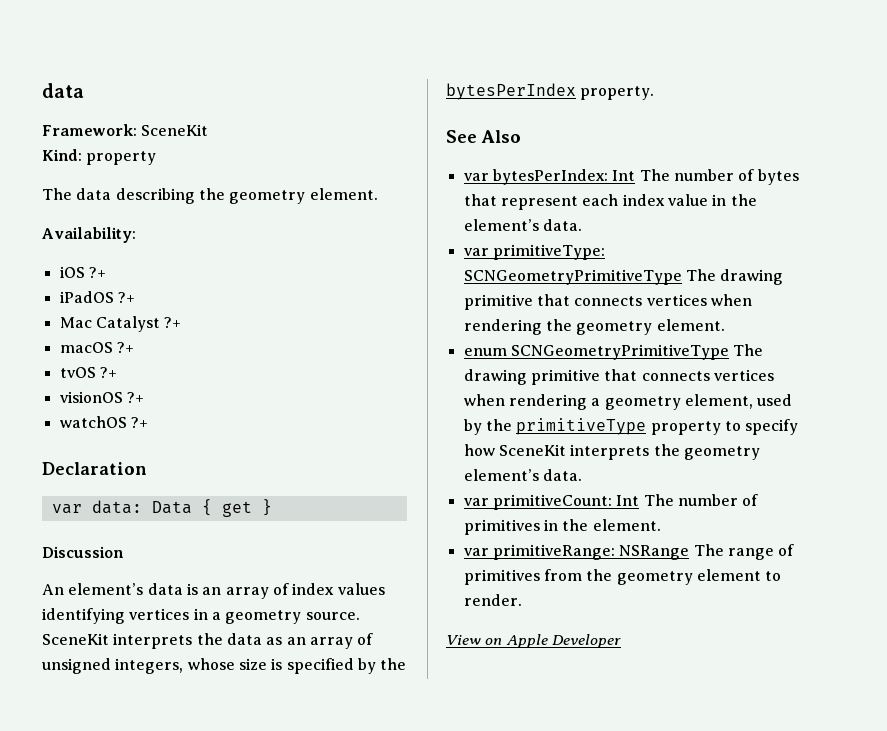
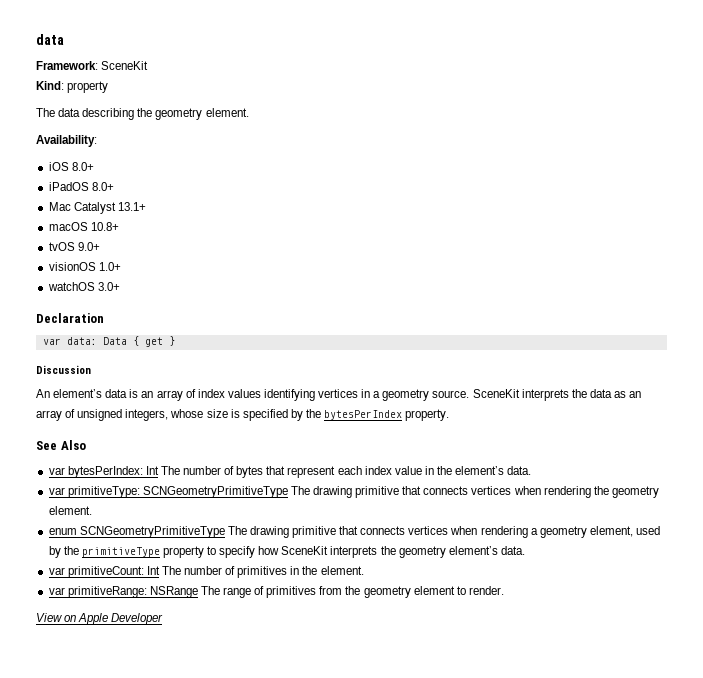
- iOS ?+
+ iOS 8.0+
- iPadOS ?+
+ iPadOS 8.0+
- Mac Catalyst ?+
+ Mac Catalyst 13.1+
- macOS ?+
+ macOS 10.8+
- tvOS ?+
+ tvOS 9.0+
- visionOS ?+
+ visionOS 1.0+
- watchOS ?+
+ watchOS 3.0+

